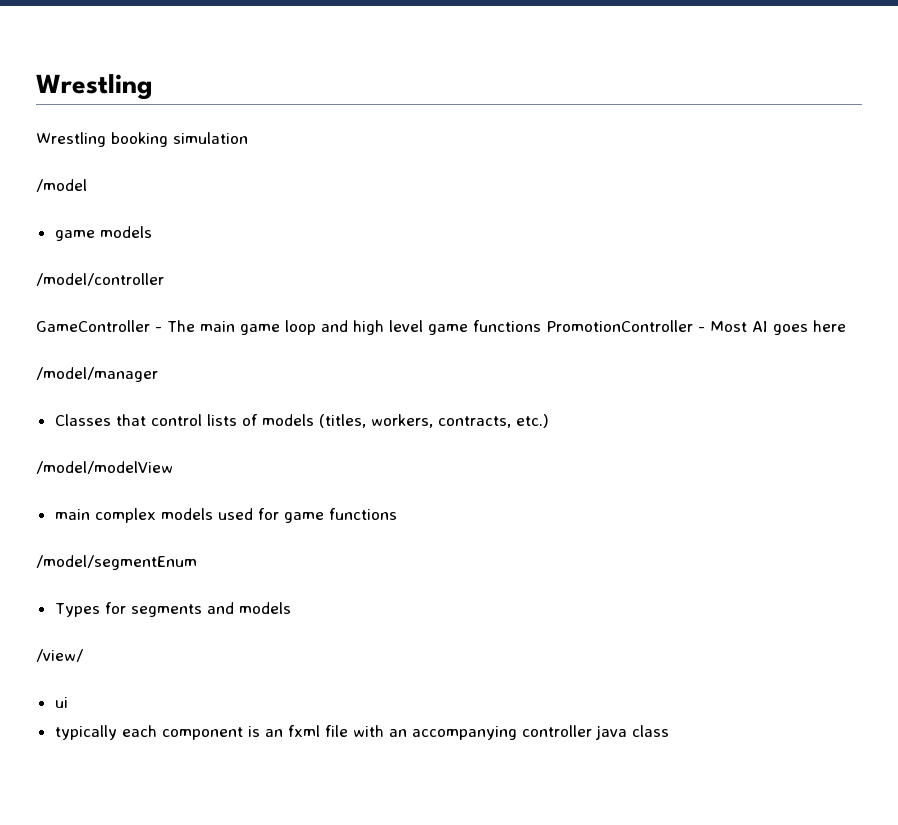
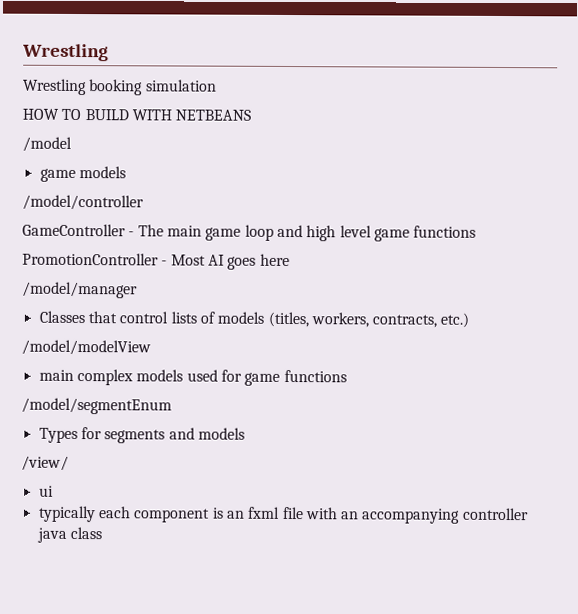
+ HOW TO BUILD WITH NETBEANS
- GameController - The main game loop and high level game functions PromotionController - Most AI goes here
+ GameController - The main game loop and high level game functions
+ PromotionController - Most AI goes here

